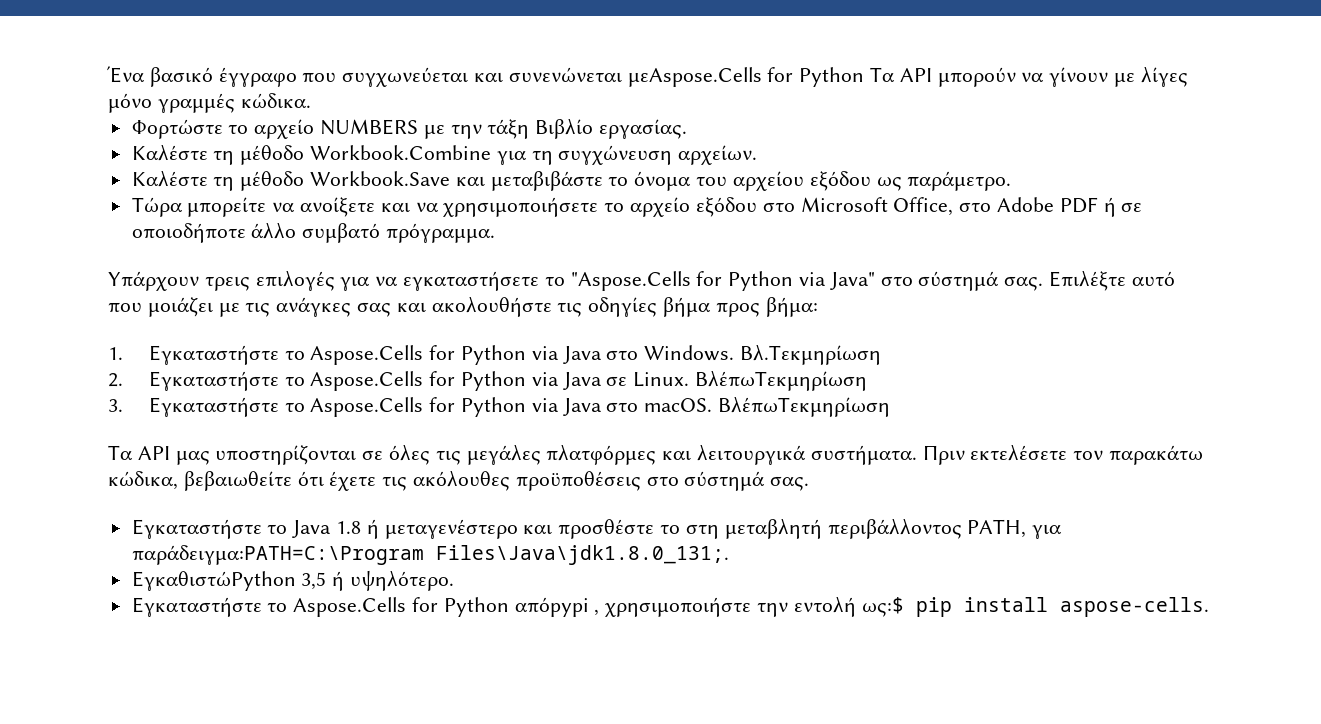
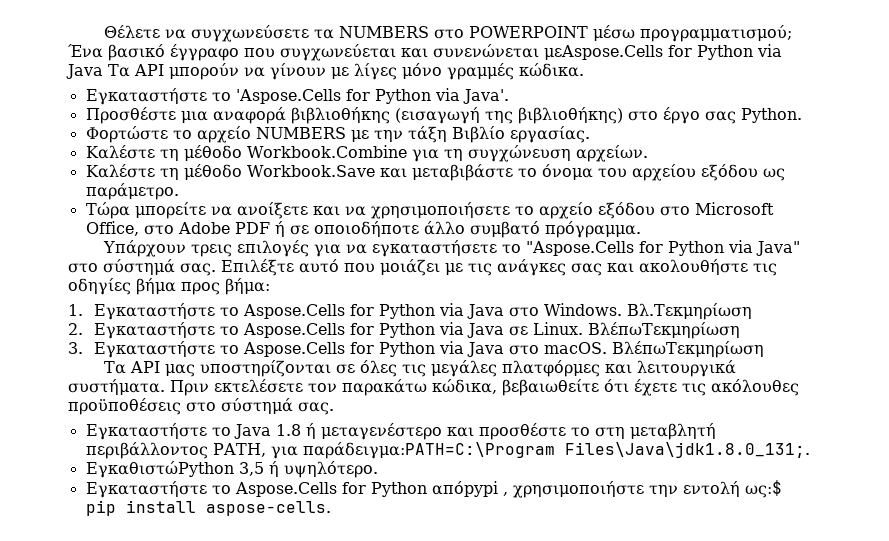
- Ένα βασικό έγγραφο που συγχωνεύεται και συνενώνεται μεAspose.Cells for Python Τα API μπορούν να γίνουν με λίγες μόνο γραμμές κώδικα.
+ Θέλετε να συγχωνεύσετε τα NUMBERS στο POWERPOINT μέσω προγραμματισμού; Ένα βασικό έγγραφο που συγχωνεύεται και συνενώνεται μεAspose.Cells for Python via Java Τα API μπορούν να γίνουν με λίγες μόνο γραμμές κώδικα.
+ Εγκαταστήστε το 'Aspose.Cells for Python via Java'.
+ Προσθέστε μια αναφορά βιβλιοθήκης (εισαγωγή της βιβλιοθήκης) στο έργο σας Python.

